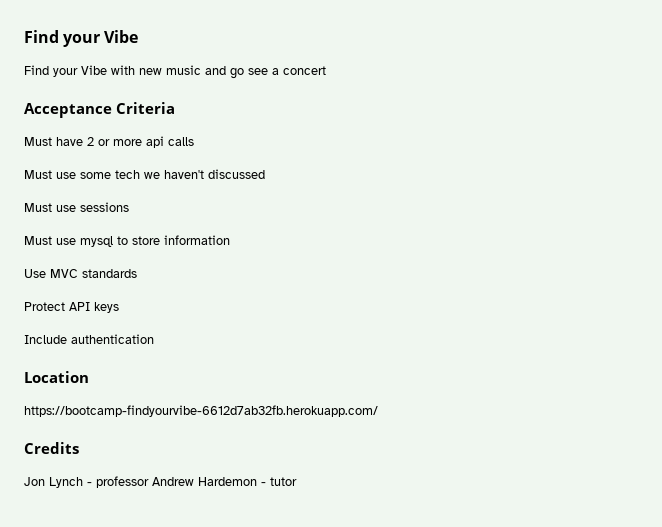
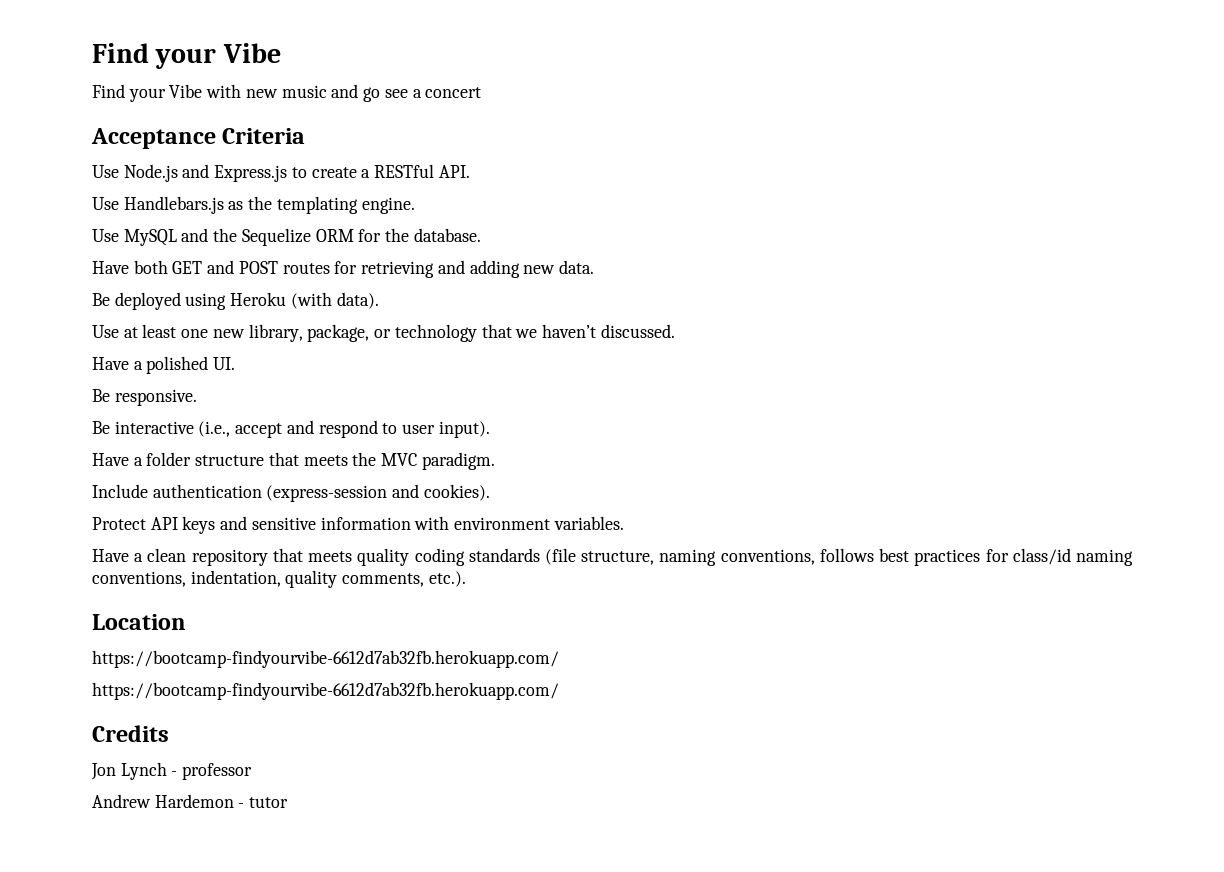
- Must have 2 or more api calls
- Must use some tech we haven't discussed
- Must use sessions
- Must use mysql to store information
- Use MVC standards
- Protect API keys
- Include authentication
+ Use Node.js and Express.js to create a RESTful API.
+ Use Handlebars.js as the templating engine.
+ Use MySQL and the Sequelize ORM for the database.
+ Have both GET and POST routes for retrieving and adding new data.
+ Be deployed using Heroku (with data).
+ Use at least one new library, package, or technology that we haven’t discussed.
+ Have a polished UI.
+ Be responsive.
+ Be interactive (i.e., accept and respond to user input).
+ Have a folder structure that meets the MVC paradigm.
+ Include authentication (express-session and cookies).
+ Protect API keys and sensitive information with environment variables.
+ Have a clean repository that meets quality coding standards (file structure, naming conventions, follows best practices for class/id naming conventions, indentation, quality comments, etc.).
  Location
+ https://bootcamp-findyourvibe-6612d7ab32fb.herokuapp.com/
- Jon Lynch - professor Andrew Hardemon - tutor
+ Jon Lynch - professor
+ Andrew Hardemon - tutor

